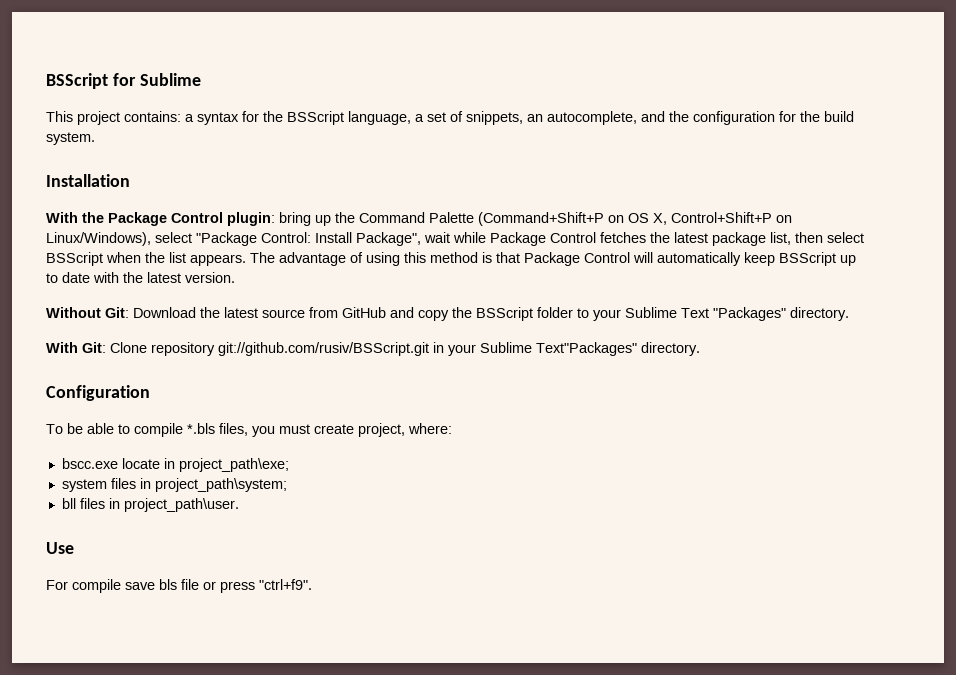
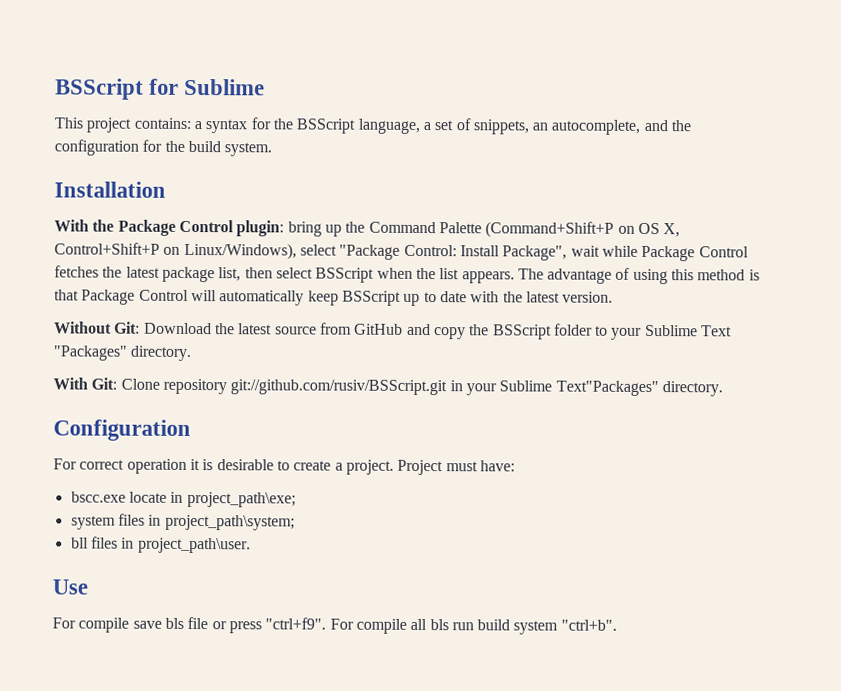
- To be able to compile *.bls files, you must create project, where:
+ For correct operation it is desirable to create a project. Project must have:
+ For compile all bls run build system "ctrl+b".

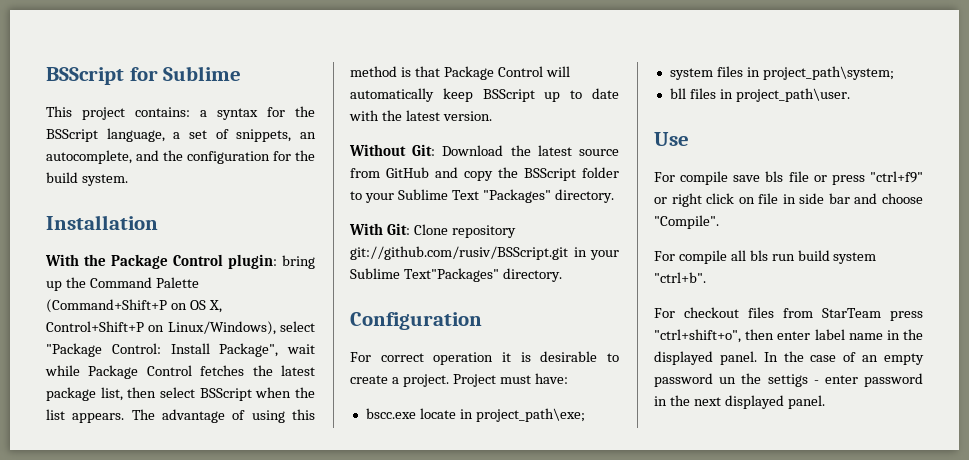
- For compile save bls file or press "ctrl+f9". For compile all bls run build system "ctrl+b".
+ For compile save bls file or press "ctrl+f9" or right click on file in side bar and choose "Compile".
+ For compile all bls run build system "ctrl+b".
+ For checkout files from StarTeam press "ctrl+shift+o", then enter label name in the displayed panel. In the case of an empty password un the settigs - enter password in the next displayed panel.

